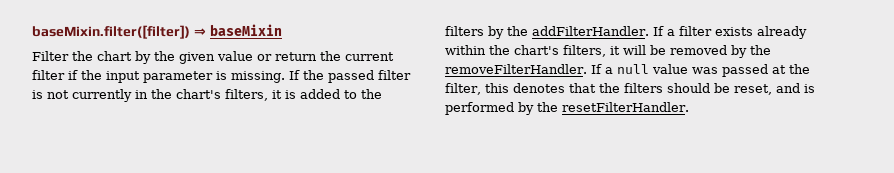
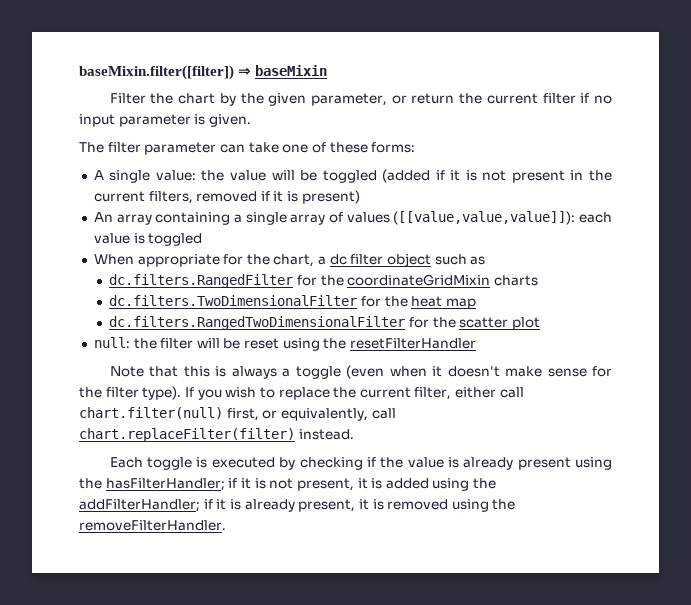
- Filter the chart by the given value or return the current filter if the input parameter is missing. If the passed filter is not currently in the chart's filters, it is added to the filters by the addFilterHandler. If a filter exists already within the chart's filters, it will be removed by the removeFilterHandler. If a null value was passed at the filter, this denotes that the filters should be reset, and is performed by the resetFilterHandler.
+ Filter the chart by the given parameter, or return the current filter if no input parameter is given.
+ The filter parameter can take one of these forms:
+ A single value: the value will be toggled (added if it is not present in the current filters, removed if it is present)
+ An array containing a single array of values ([[value,value,value]]): each value is toggled
+ When appropriate for the chart, a dc filter object such as
+ dc.filters.RangedFilter for the coordinateGridMixin charts
+ dc.filters.TwoDimensionalFilter for the heat map
+ dc.filters.RangedTwoDimensionalFilter for the scatter plot
+ null: the filter will be reset using the resetFilterHandler
+ Note that this is always a toggle (even when it doesn't make sense for the filter type). If you wish to replace the current filter, either call chart.filter(null) first, or equivalently, call chart.replaceFilter(filter) instead.
+ Each toggle is executed by checking if the value is already present using the hasFilterHandler; if it is not present, it is added using the addFilterHandler; if it is already present, it is removed using the removeFilterHandler.

